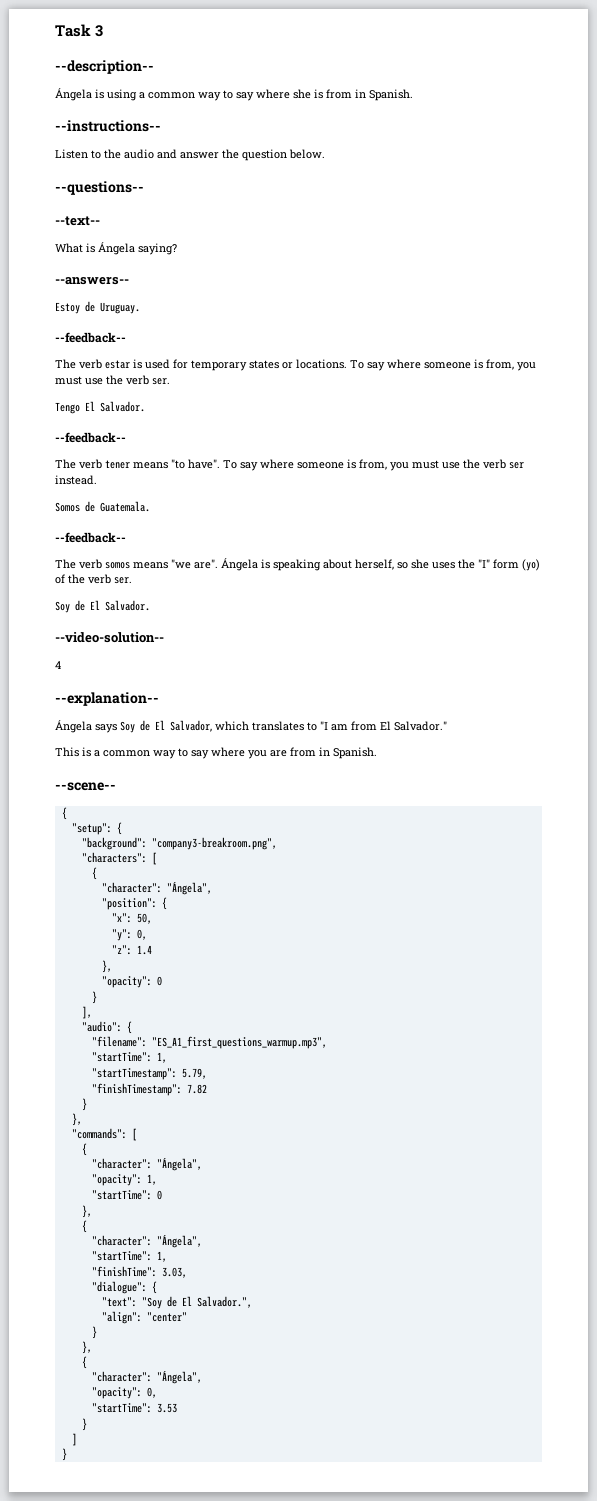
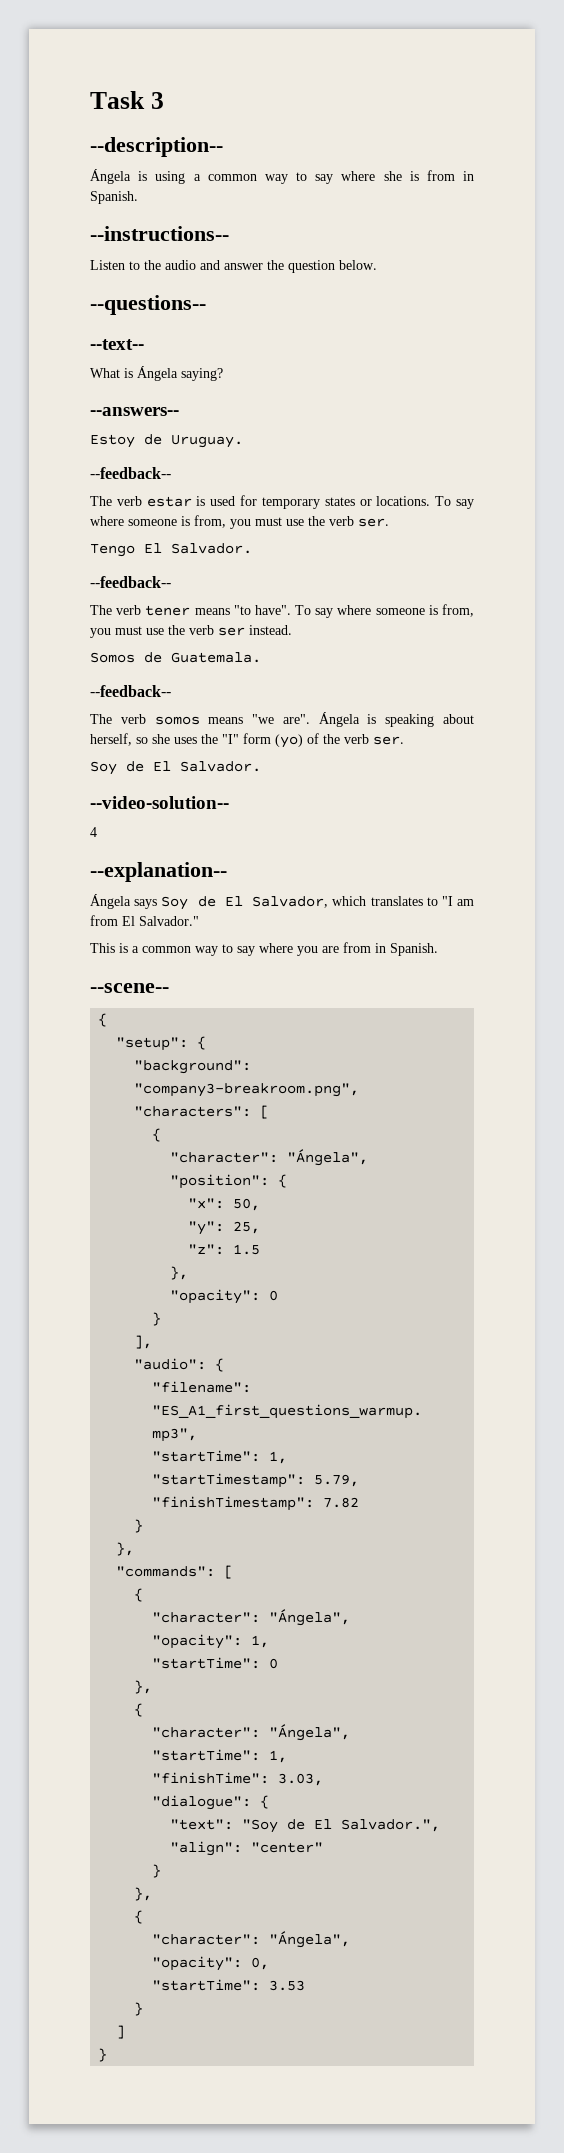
- "y": 0,
+ "y": 25,
- "z": 1.4
+ "z": 1.5

